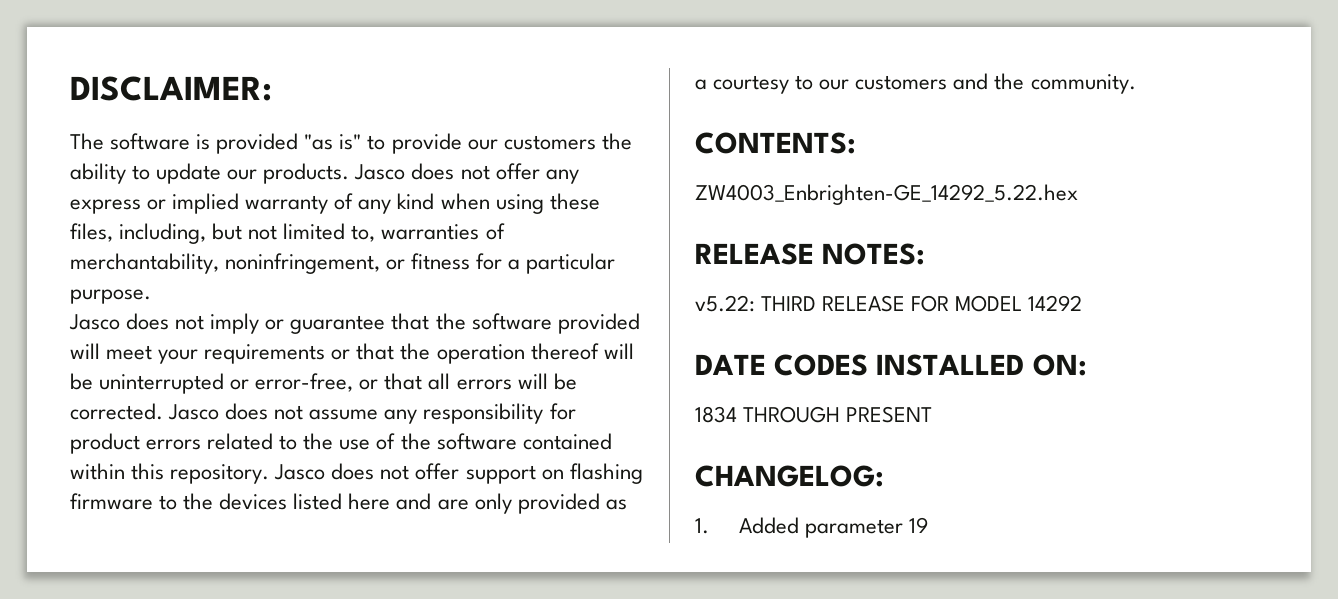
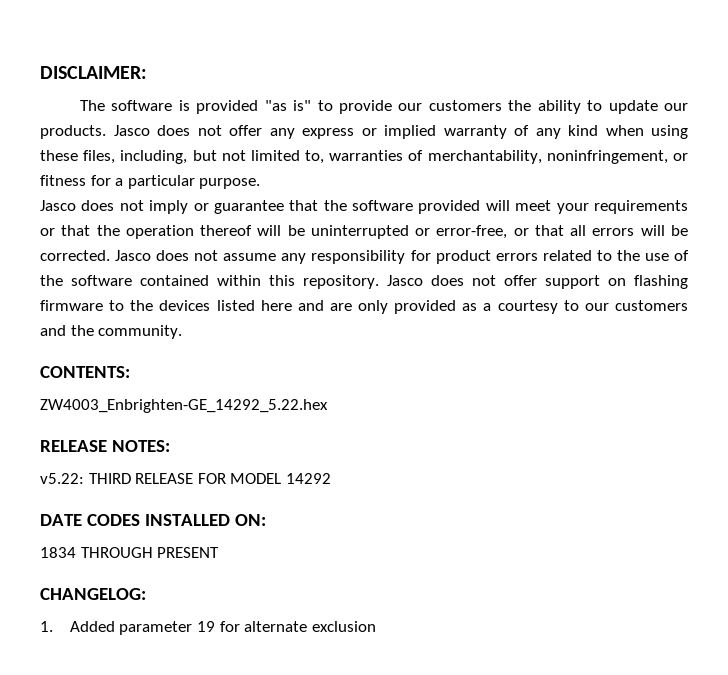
- 1. Added parameter 19
+ 1. Added parameter 19 for alternate exclusion

